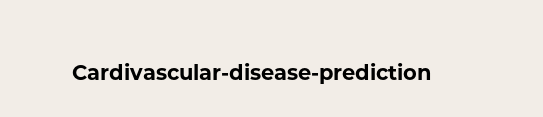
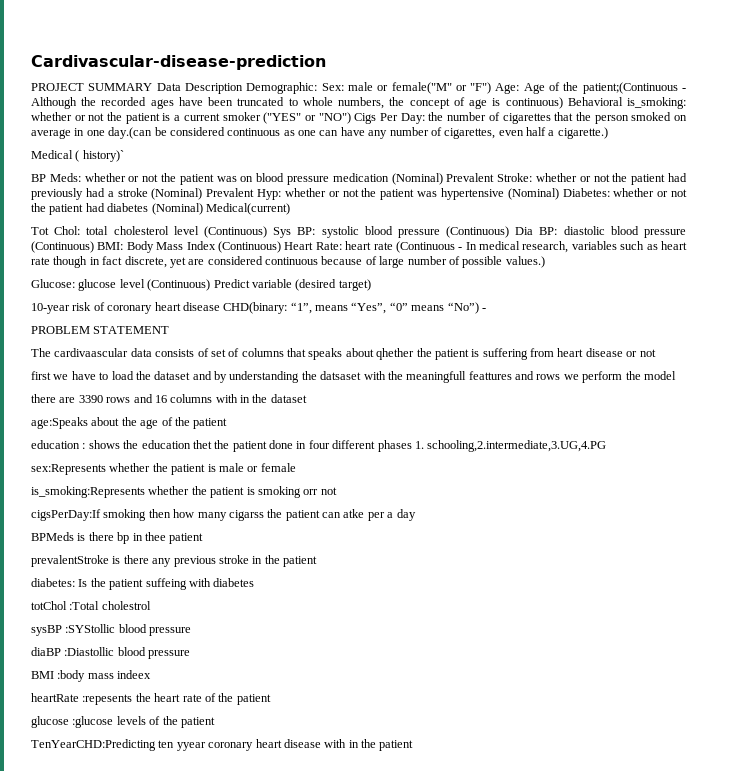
+ PROJECT SUMMARY Data Description Demographic: Sex: male or female("M" or "F") Age: Age of the patient;(Continuous - Although the recorded ages have been truncated to whole numbers, the concept of age is continuous) Behavioral is_smoking: whether or not the patient is a current smoker ("YES" or "NO") Cigs Per Day: the number of cigarettes that the person smoked on average in one day.(can be considered continuous as one can have any number of cigarettes, even half a cigarette.)
+ Medical ( history)`
+ BP Meds: whether or not the patient was on blood pressure medication (Nominal) Prevalent Stroke: whether or not the patient had previously had a stroke (Nominal) Prevalent Hyp: whether or not the patient was hypertensive (Nominal) Diabetes: whether or not the patient had diabetes (Nominal) Medical(current)
+ Tot Chol: total cholesterol level (Continuous) Sys BP: systolic blood pressure (Continuous) Dia BP: diastolic blood pressure (Continuous) BMI: Body Mass Index (Continuous) Heart Rate: heart rate (Continuous - In medical research, variables such as heart rate though in fact discrete, yet are considered continuous because of large number of possible values.)
+ Glucose: glucose level (Continuous) Predict variable (desired target)
+ 10-year risk of coronary heart disease CHD(binary: “1”, means “Yes”, “0” means “No”) -
+ PROBLEM STATEMENT
+ The cardivaascular data consists of set of columns that speaks about qhether the patient is suffering from heart disease or not
+ first we have to load the dataset and by understanding the datsaset with the meaningfull feattures and rows we perform the model
+ there are 3390 rows and 16 columns with in the dataset
+ age:Speaks about the age of the patient
+ education : shows the education thet the patient done in four different phases 1. schooling,2.intermediate,3.UG,4.PG
+ sex:Represents whether the patient is male or female
+ is_smoking:Represents whether the patient is smoking orr not
+ cigsPerDay:If smoking then how many cigarss the patient can atke per a day
+ BPMeds is there bp in thee patient
+ prevalentStroke is there any previous stroke in the patient
+ diabetes: Is the patient suffeing with diabetes
+ totChol :Total cholestrol
+ sysBP :SYStollic blood pressure
+ diaBP :Diastollic blood pressure
+ BMI :body mass indeex
+ heartRate :repesents the heart rate of the patient
+ glucose :glucose levels of the patient
+ TenYearCHD:Predicting ten yyear coronary heart disease with in the patient

